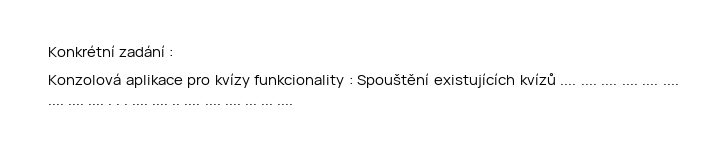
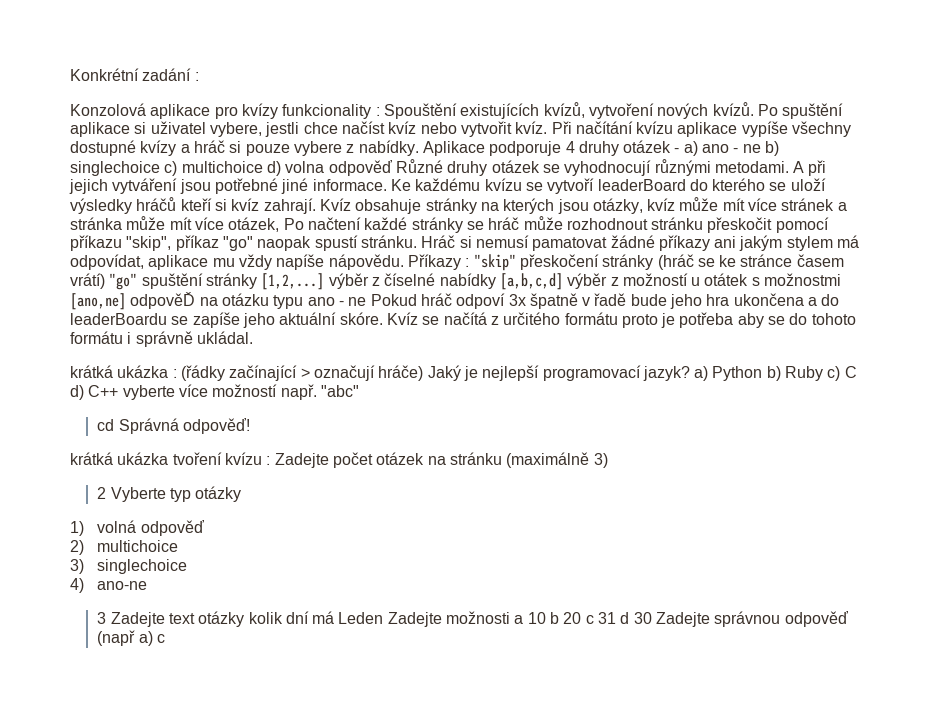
- Konzolová aplikace pro kvízy funkcionality : Spouštění existujících kvízů .... .... .... .... .... .... .... .... .... . . . .... .... .. .... .... .... ... ... ....
+ Konzolová aplikace pro kvízy funkcionality : Spouštění existujících kvízů, vytvoření nových kvízů. Po spuštění aplikace si uživatel vybere, jestli chce načíst kvíz nebo vytvořit kvíz. Při načítání kvízu aplikace vypíše všechny dostupné kvízy a hráč si pouze vybere z nabídky. Aplikace podporuje 4 druhy otázek - a) ano - ne b) singlechoice c) multichoice d) volna odpověď Různé druhy otázek se vyhodnocují různými metodami. A při jejich vytváření jsou potřebné jiné informace. Ke každému kvízu se vytvoří leaderBoard do kterého se uloží výsledky hráčů kteří si kvíz zahrají. Kvíz obsahuje stránky na kterých jsou otázky, kvíz může mít více stránek a stránka může mít více otázek, Po načtení každé stránky se hráč může rozhodnout stránku přeskočit pomocí příkazu "skip", příkaz "go" naopak spustí stránku. Hráč si nemusí pamatovat žádné příkazy ani jakým stylem má odpovídat, aplikace mu vždy napíše nápovědu. Příkazy : "skip" přeskočení stránky (hráč se ke stránce časem vrátí) "go" spuštění stránky [1,2,...] výběr z číselné nabídky [a,b,c,d] výběr z možností u otátek s možnostmi [ano,ne] odpověĎ na otázku typu ano - ne Pokud hráč odpoví 3x špatně v řadě bude jeho hra ukončena a do leaderBoardu se zapíše jeho aktuální skóre. Kvíz se načítá z určitého formátu proto je potřeba aby se do tohoto formátu i správně ukládal.
+ krátká ukázka : (řádky začínající > označují hráče) Jaký je nejlepší programovací jazyk? a) Python b) Ruby c) C d) C++ vyberte více možností např. "abc"
+ cd Správná odpověď!
+ krátká ukázka tvoření kvízu : Zadejte počet otázek na stránku (maximálně 3)
+ 2 Vyberte typ otázky
+ 1) volná odpověď
+ 2) multichoice
+ 3) singlechoice
+ 4) ano-ne
+ 3 Zadejte text otázky kolik dní má Leden Zadejte možnosti a 10 b 20 c 31 d 30 Zadejte správnou odpověď (např a) c

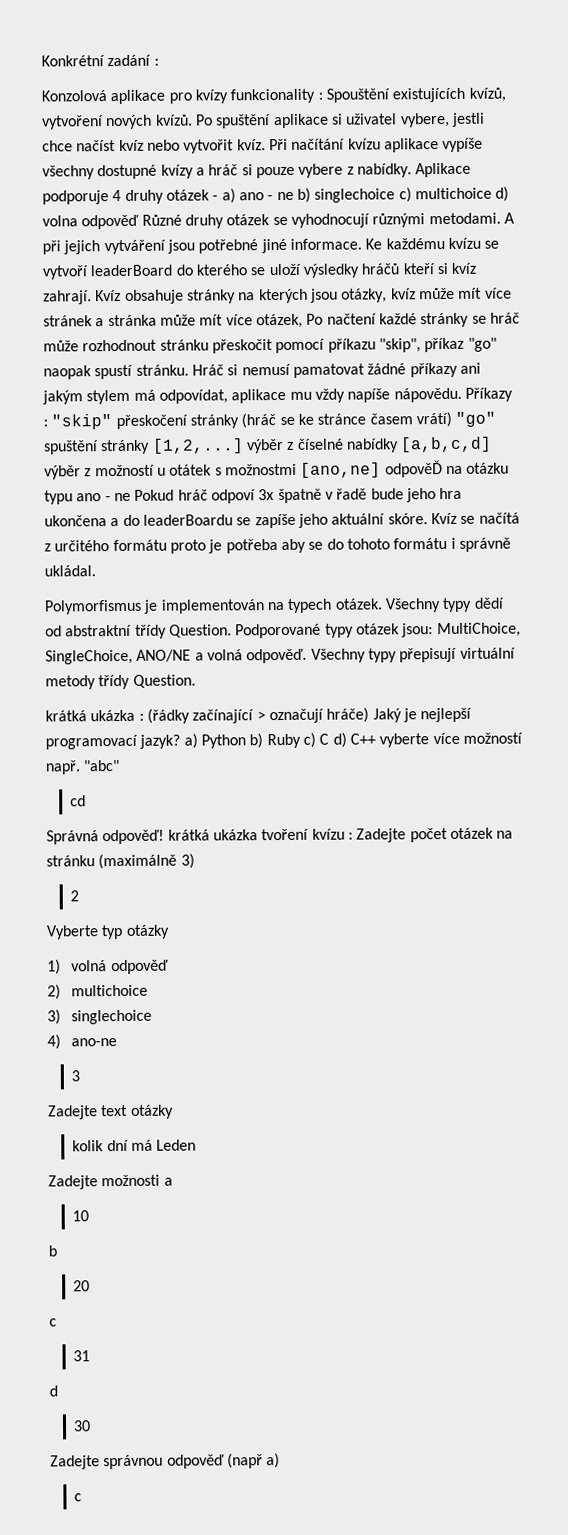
+ Polymorfismus je implementován na typech otázek. Všechny typy dědí od abstraktní třídy Question. Podporované typy otázek jsou: MultiChoice, SingleChoice, ANO/NE a volná odpověď. Všechny typy přepisují virtuální metody třídy Question.
- cd Správná odpověď!
- krátká ukázka tvoření kvízu : Zadejte počet otázek na stránku (maximálně 3)
+ cd
+ Správná odpověď! krátká ukázka tvoření kvízu : Zadejte počet otázek na stránku (maximálně 3)
- 2 Vyberte typ otázky
+ 2
+ Vyberte typ otázky
- 3 Zadejte text otázky kolik dní má Leden Zadejte možnosti a 10 b 20 c 31 d 30 Zadejte správnou odpověď (např a) c
+ 3
+ Zadejte text otázky
+ kolik dní má Leden
+ Zadejte možnosti a
+ 10
+ b
+ 20
+ c
+ 31
+ d
+ 30
+ Zadejte správnou odpověď (např a)
+ c

